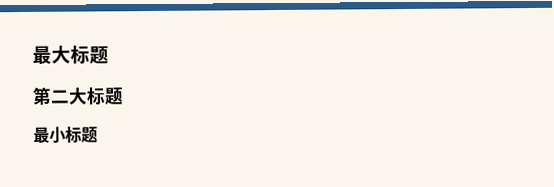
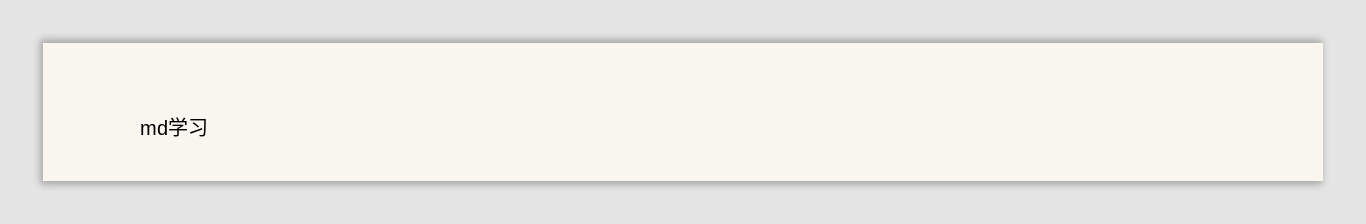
- 最大标题
- 第二大标题
- 最小标题
+ md学习

